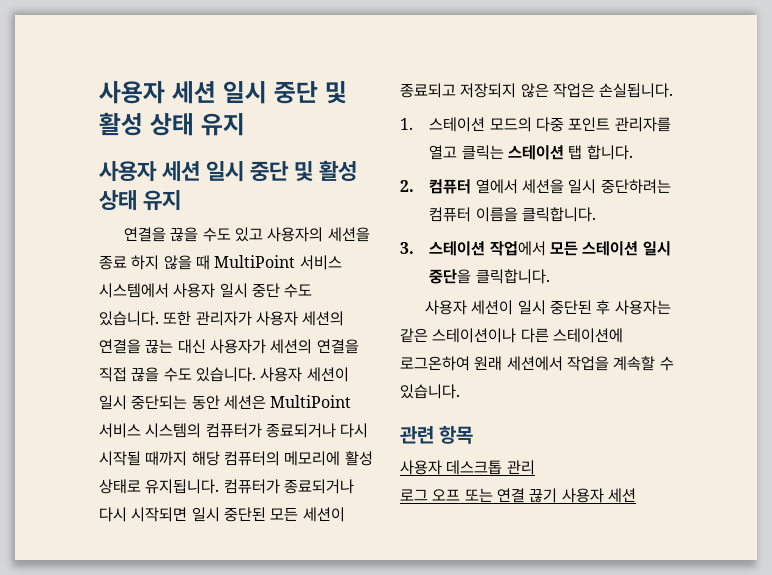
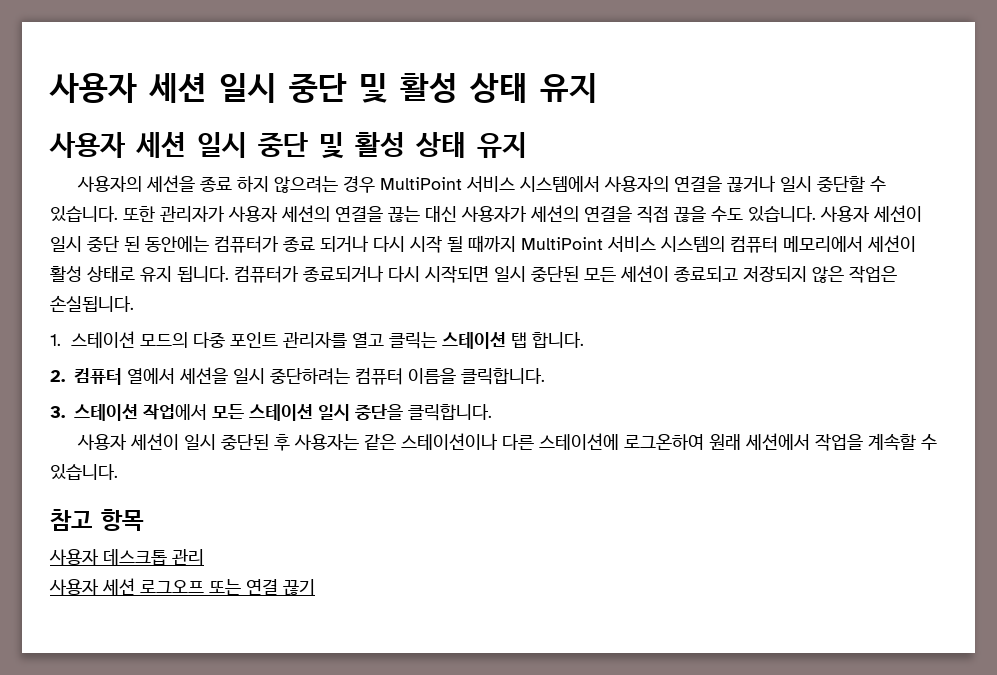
- 연결을 끊을 수도 있고 사용자의 세션을 종료 하지 않을 때 MultiPoint 서비스 시스템에서 사용자 일시 중단 수도 있습니다.
+ 사용자의 세션을 종료 하지 않으려는 경우 MultiPoint 서비스 시스템에서 사용자의 연결을 끊거나 일시 중단할 수 있습니다.
- 사용자 세션이 일시 중단되는 동안 세션은 MultiPoint 서비스 시스템의 컴퓨터가 종료되거나 다시 시작될 때까지 해당 컴퓨터의 메모리에 활성 상태로 유지됩니다.
+ 사용자 세션이 일시 중단 된 동안에는 컴퓨터가 종료 되거나 다시 시작 될 때까지 MultiPoint 서비스 시스템의 컴퓨터 메모리에서 세션이 활성 상태로 유지 됩니다.
- 관련 항목
+ 참고 항목
- 로그 오프 또는 연결 끊기 사용자 세션
+ 사용자 세션 로그오프 또는 연결 끊기

